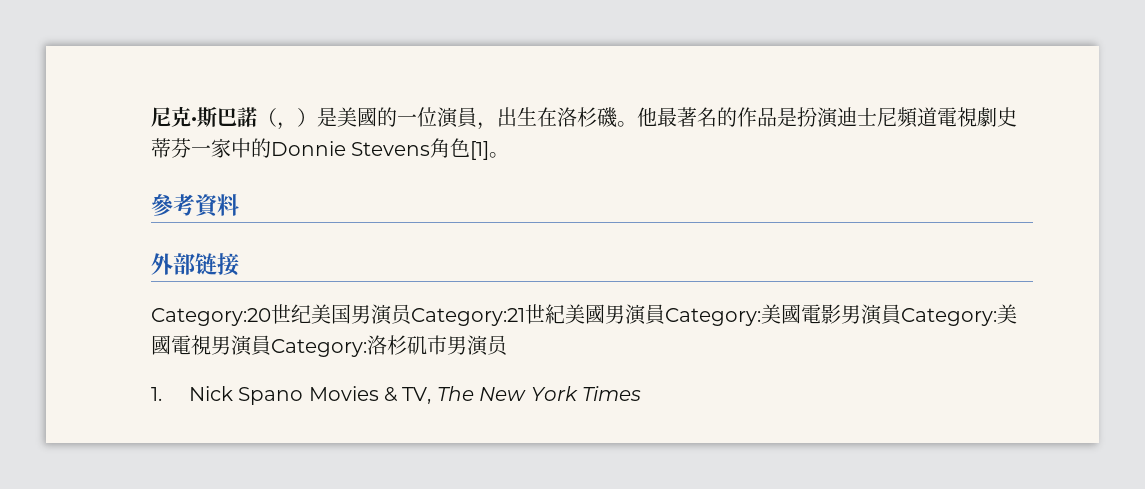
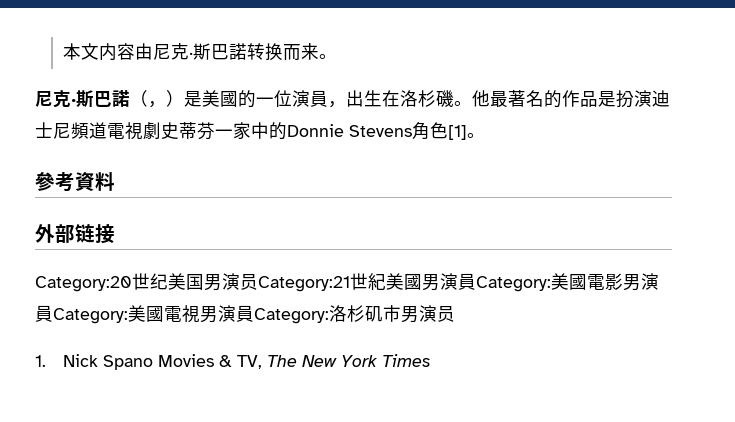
+ 本文内容由尼克·斯巴諾转换而来。

